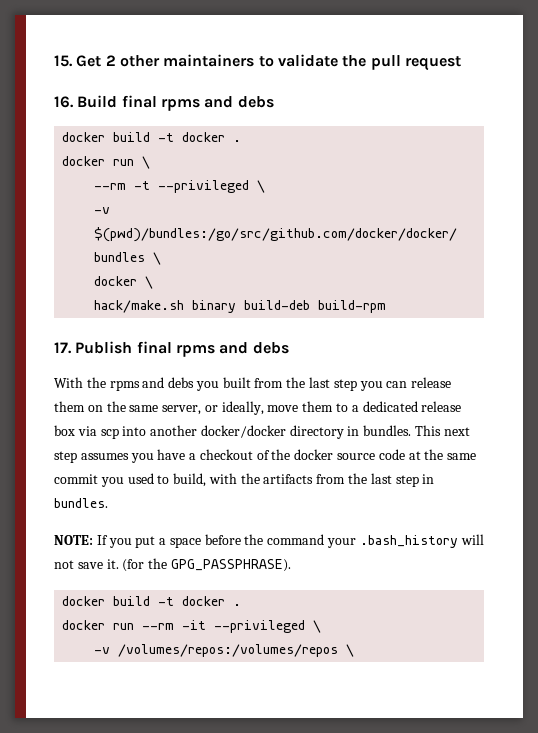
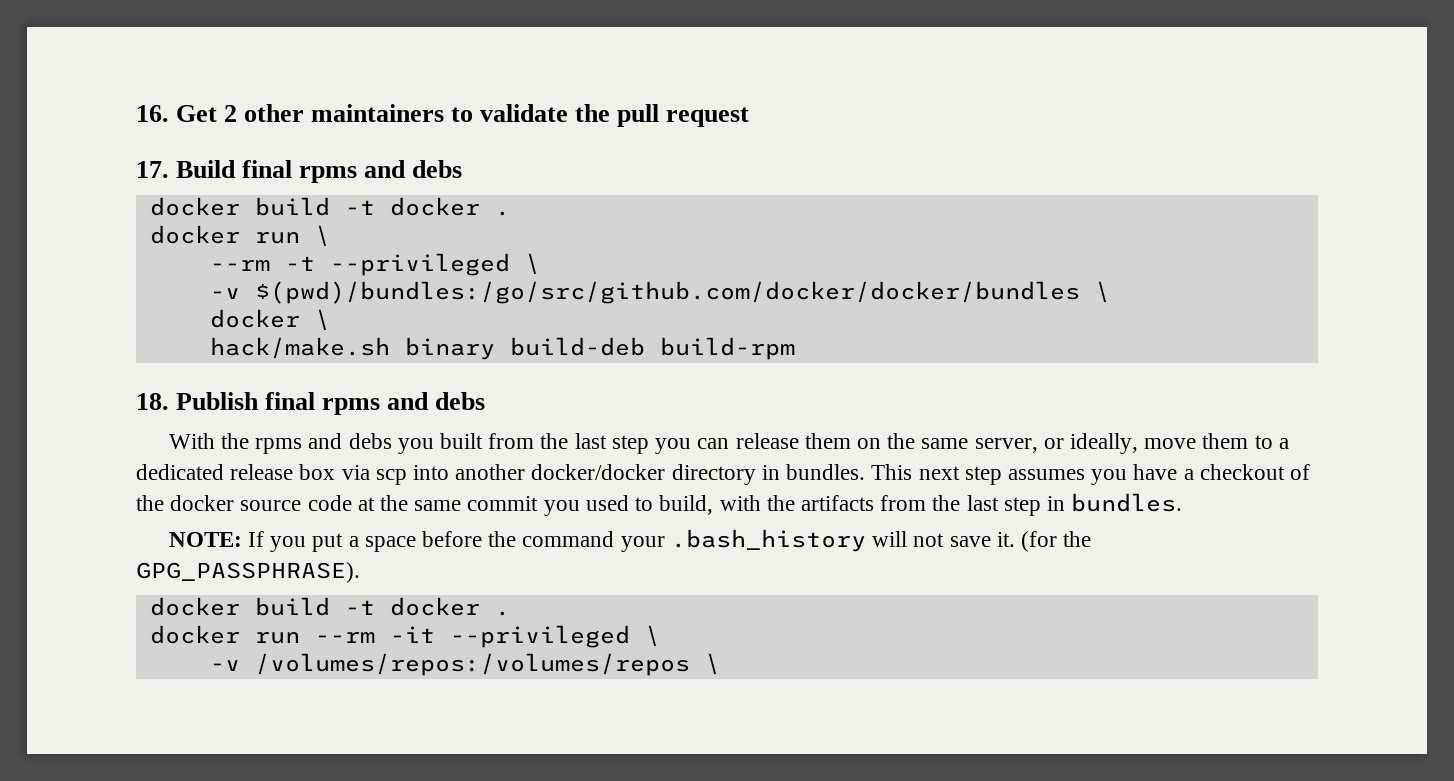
- 15. Get 2 other maintainers to validate the pull request
+ 16. Get 2 other maintainers to validate the pull request
- 16. Build final rpms and debs
+ 17. Build final rpms and debs
- 17. Publish final rpms and debs
+ 18. Publish final rpms and debs

